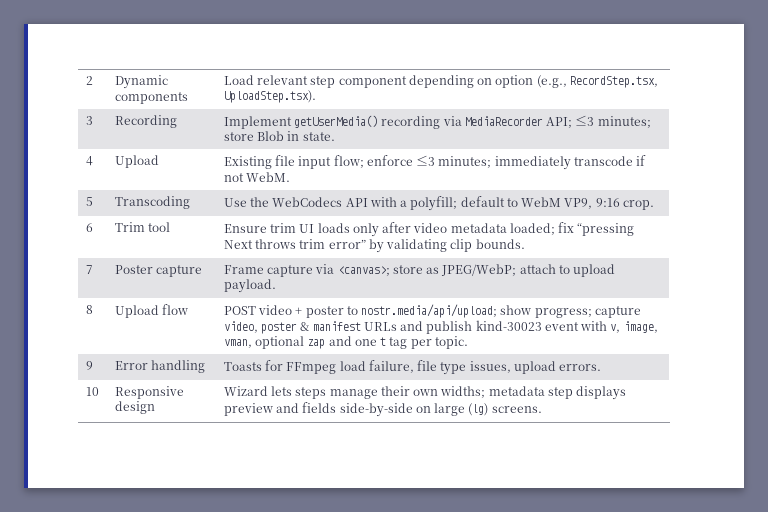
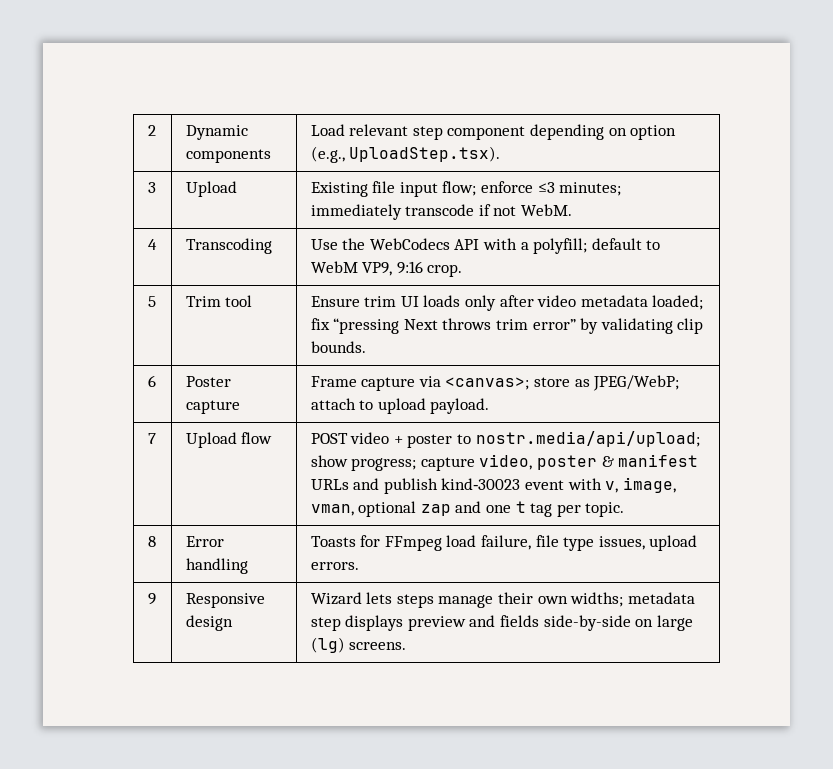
- 2 | Dynamic components | Load relevant step component depending on option (e.g., RecordStep.tsx, UploadStep.tsx).
+ 2 | Dynamic components | Load relevant step component depending on option (e.g., UploadStep.tsx).
- 3 | Recording | Implement getUserMedia() recording via MediaRecorder API; ≤3 minutes; store Blob in state.
- 4 | Upload | Existing file input flow; enforce ≤3 minutes; immediately transcode if not WebM.
+ 3 | Upload | Existing file input flow; enforce ≤3 minutes; immediately transcode if not WebM.
- 5 | Transcoding | Use the WebCodecs API with a polyfill; default to WebM VP9, 9:16 crop.
+ 4 | Transcoding | Use the WebCodecs API with a polyfill; default to WebM VP9, 9:16 crop.
- 6 | Trim tool | Ensure trim UI loads only after video metadata loaded; fix “pressing Next throws trim error” by validating clip bounds.
+ 5 | Trim tool | Ensure trim UI loads only after video metadata loaded; fix “pressing Next throws trim error” by validating clip bounds.
- 7 | Poster capture | Frame capture via <canvas>; store as JPEG/WebP; attach to upload payload.
+ 6 | Poster capture | Frame capture via <canvas>; store as JPEG/WebP; attach to upload payload.
- 8 | Upload flow | POST video + poster to nostr.media/api/upload; show progress; capture video, poster & manifest URLs and publish kind‑30023 event with v, image, vman, optional zap and one t tag per topic.
+ 7 | Upload flow | POST video + poster to nostr.media/api/upload; show progress; capture video, poster & manifest URLs and publish kind‑30023 event with v, image, vman, optional zap and one t tag per topic.
- 9 | Error handling | Toasts for FFmpeg load failure, file type issues, upload errors.
+ 8 | Error handling | Toasts for FFmpeg load failure, file type issues, upload errors.
- 10 | Responsive design | Wizard lets steps manage their own widths; metadata step displays preview and fields side-by-side on large (lg) screens.
+ 9 | Responsive design | Wizard lets steps manage their own widths; metadata step displays preview and fields side-by-side on large (lg) screens.

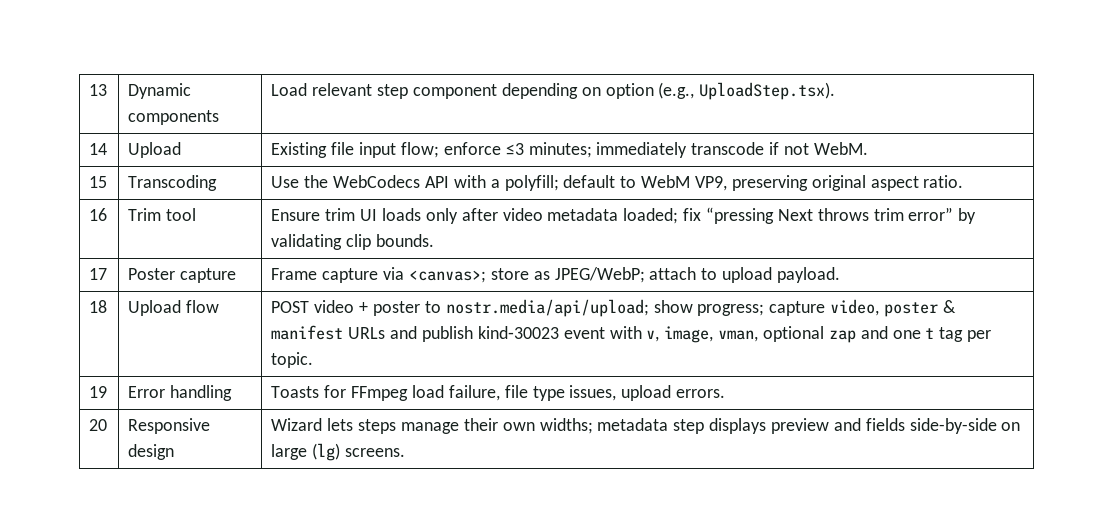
- 2 | Dynamic components | Load relevant step component depending on option (e.g., UploadStep.tsx).
+ 13 | Dynamic components | Load relevant step component depending on option (e.g., UploadStep.tsx).
- 3 | Upload | Existing file input flow; enforce ≤3 minutes; immediately transcode if not WebM.
+ 14 | Upload | Existing file input flow; enforce ≤3 minutes; immediately transcode if not WebM.
- 4 | Transcoding | Use the WebCodecs API with a polyfill; default to WebM VP9, 9:16 crop.
- 5 | Trim tool | Ensure trim UI loads only after video metadata loaded; fix “pressing Next throws trim error” by validating clip bounds.
+ 15 | Transcoding | Use the WebCodecs API with a polyfill; default to WebM VP9, preserving original aspect ratio.
+ 16 | Trim tool | Ensure trim UI loads only after video metadata loaded; fix “pressing Next throws trim error” by validating clip bounds.
- 6 | Poster capture | Frame capture via <canvas>; store as JPEG/WebP; attach to upload payload.
+ 17 | Poster capture | Frame capture via <canvas>; store as JPEG/WebP; attach to upload payload.
- 7 | Upload flow | POST video + poster to nostr.media/api/upload; show progress; capture video, poster & manifest URLs and publish kind‑30023 event with v, image, vman, optional zap and one t tag per topic.
+ 18 | Upload flow | POST video + poster to nostr.media/api/upload; show progress; capture video, poster & manifest URLs and publish kind‑30023 event with v, image, vman, optional zap and one t tag per topic.
- 8 | Error handling | Toasts for FFmpeg load failure, file type issues, upload errors.
+ 19 | Error handling | Toasts for FFmpeg load failure, file type issues, upload errors.
- 9 | Responsive design | Wizard lets steps manage their own widths; metadata step displays preview and fields side-by-side on large (lg) screens.
+ 20 | Responsive design | Wizard lets steps manage their own widths; metadata step displays preview and fields side-by-side on large (lg) screens.

